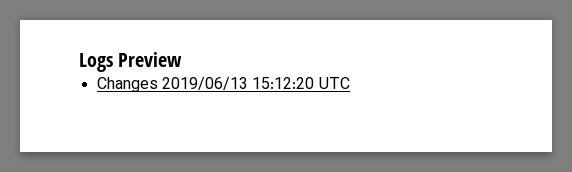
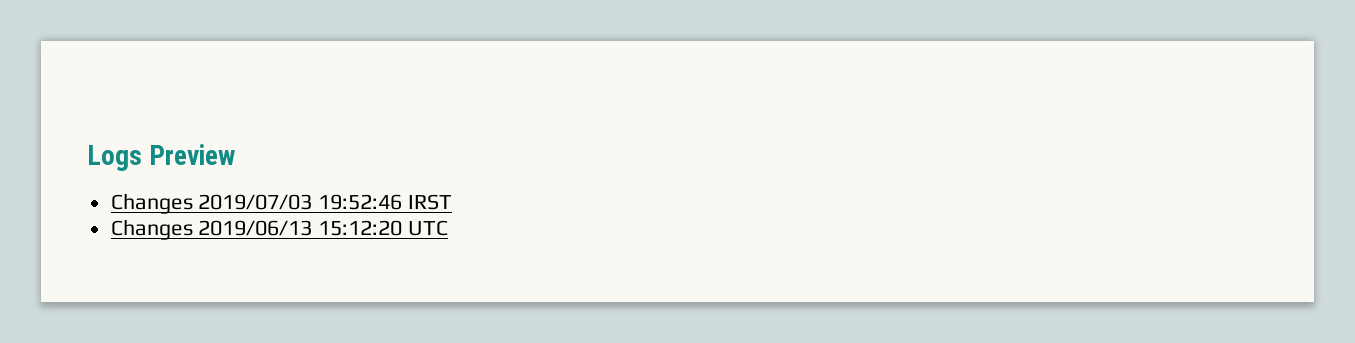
+ Changes 2019/07/03 19:52:46 IRST

